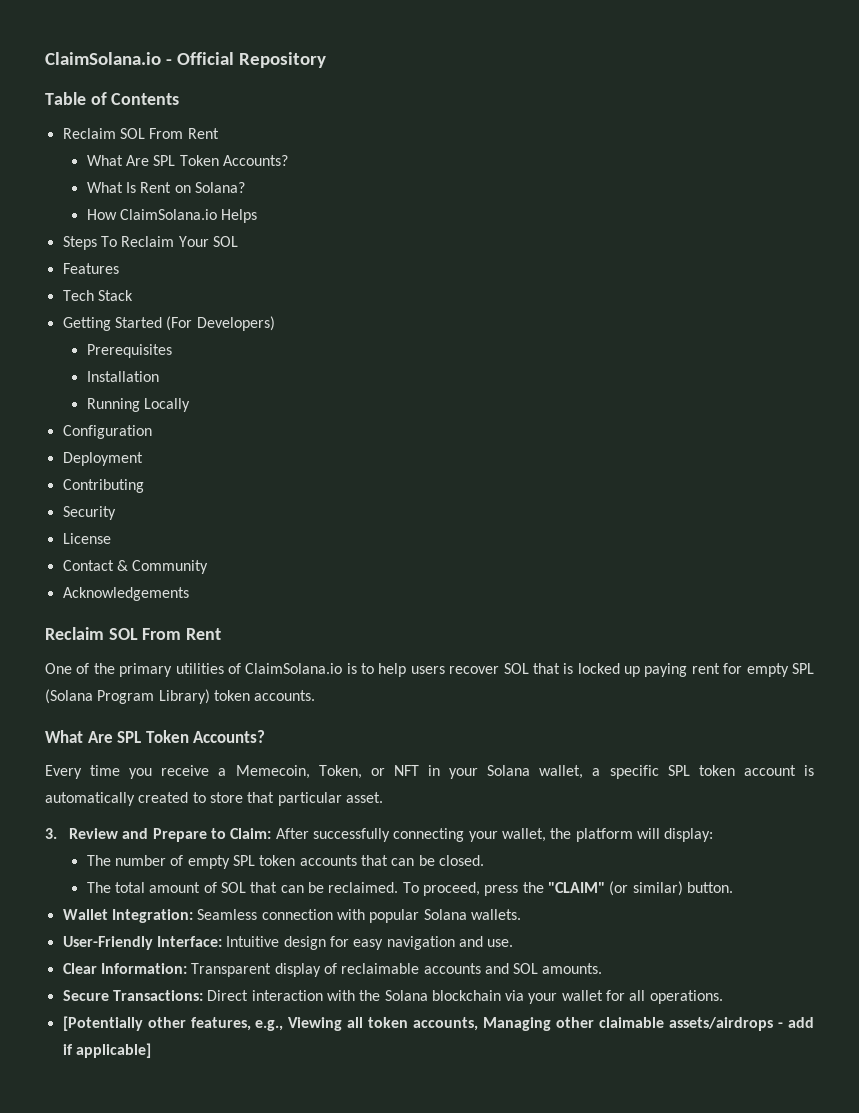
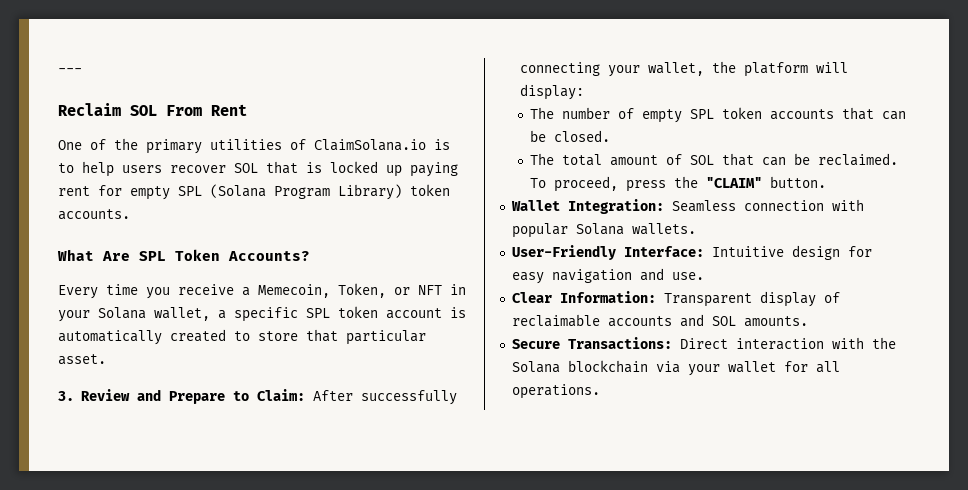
- ClaimSolana.io - Official Repository
- Table of Contents
- Reclaim SOL From Rent
- What Are SPL Token Accounts?
- What Is Rent on Solana?
- How ClaimSolana.io Helps
- Steps To Reclaim Your SOL
- Features
- Tech Stack
- Getting Started (For Developers)
- Prerequisites
- Installation
- Running Locally
- Configuration
- Deployment
- Contributing
- Security
- License
- Contact & Community
- Acknowledgements
+ ---
- To proceed, press the "CLAIM" (or similar) button.
+ To proceed, press the "CLAIM" button.
- [Potentially other features, e.g., Viewing all token accounts, Managing other claimable assets/airdrops - add if applicable]

